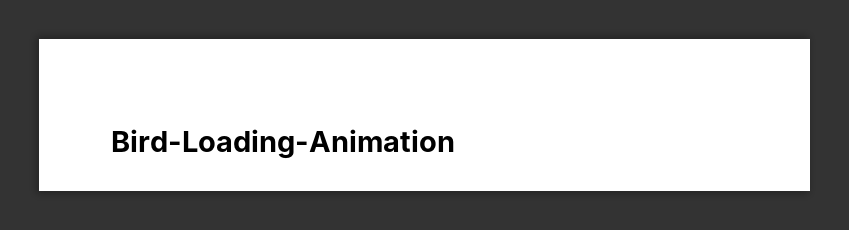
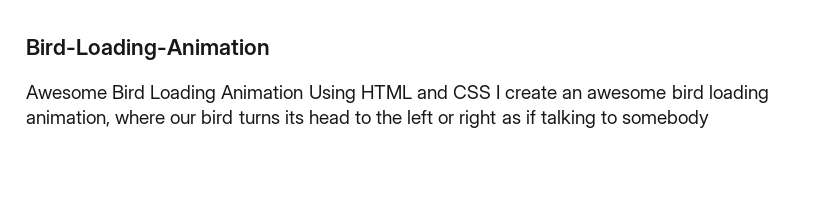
+ Awesome Bird Loading Animation Using HTML and CSS I create an awesome bird loading animation, where our bird turns its head to the left or right as if talking to somebody

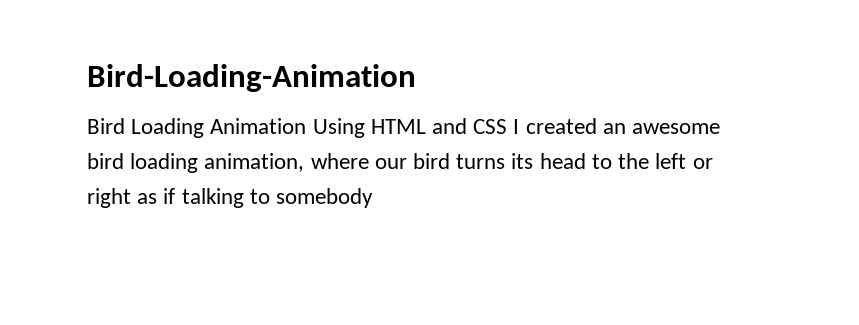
- Awesome Bird Loading Animation Using HTML and CSS I create an awesome bird loading animation, where our bird turns its head to the left or right as if talking to somebody
+ Bird Loading Animation Using HTML and CSS I created an awesome bird loading animation, where our bird turns its head to the left or right as if talking to somebody

